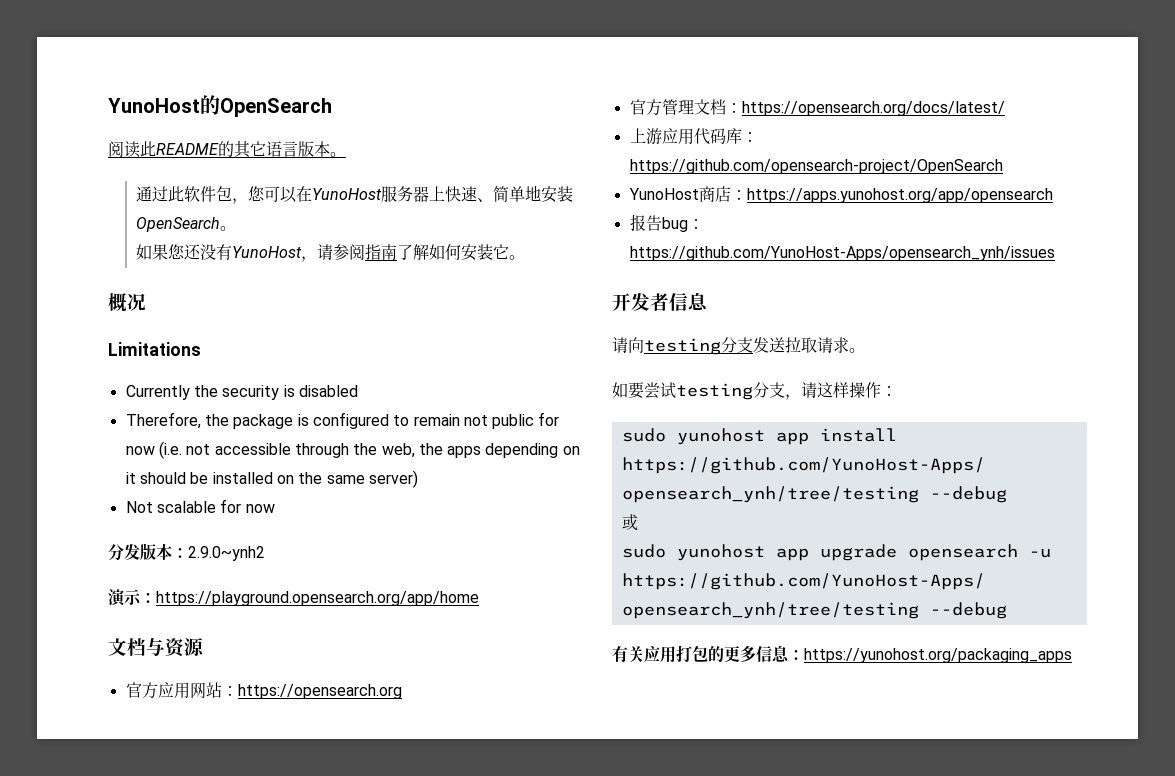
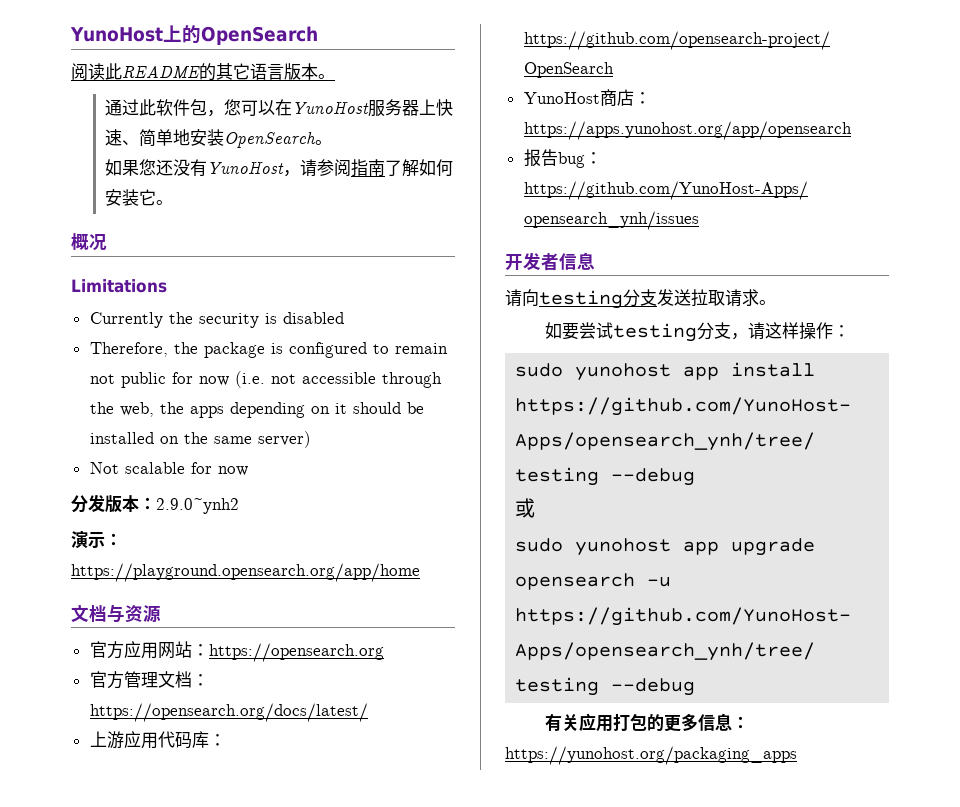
- YunoHost的OpenSearch
+ YunoHost上的OpenSearch

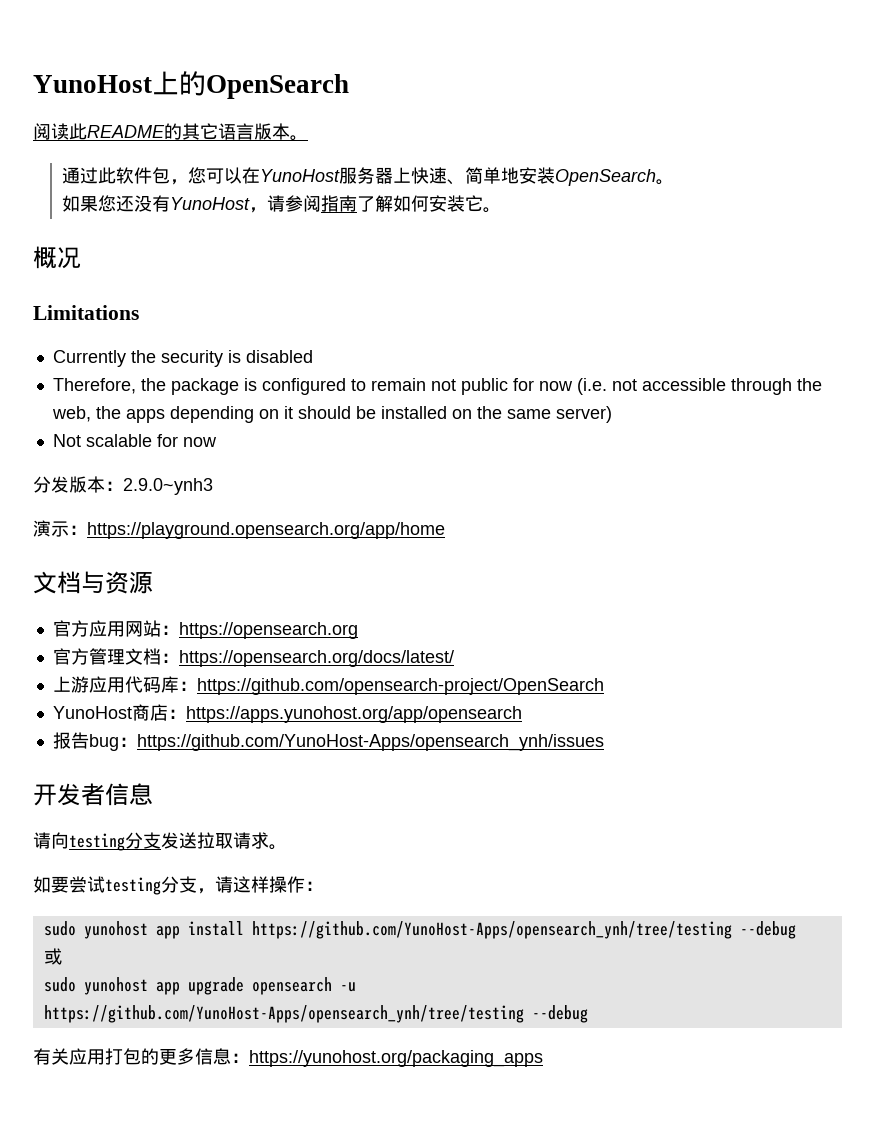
- 分发版本：2.9.0~ynh2
+ 分发版本：2.9.0~ynh3

